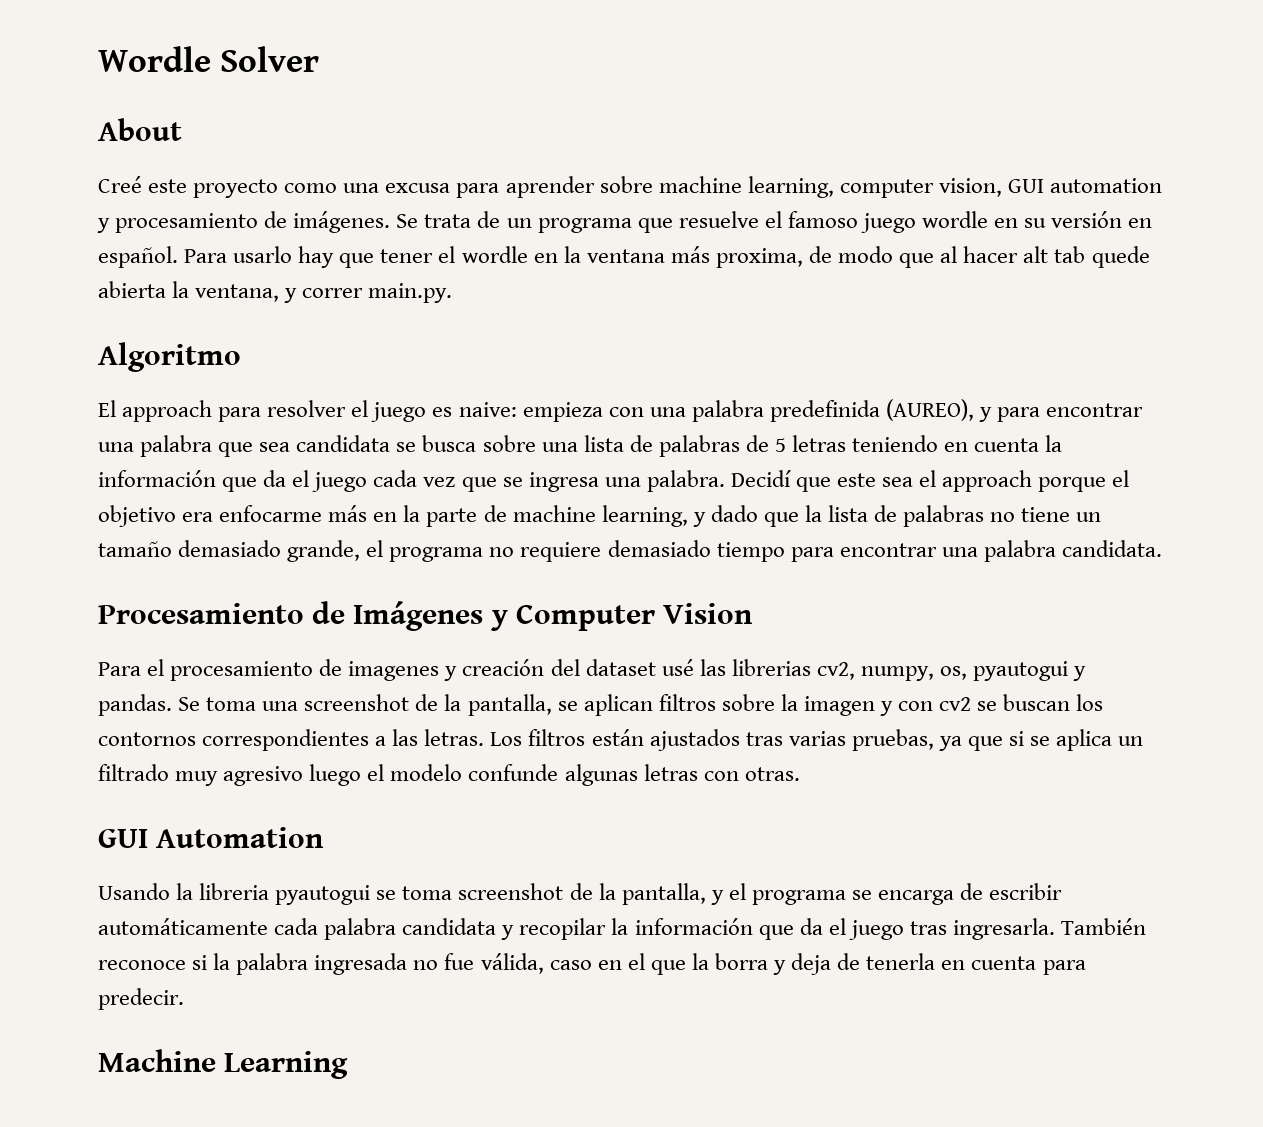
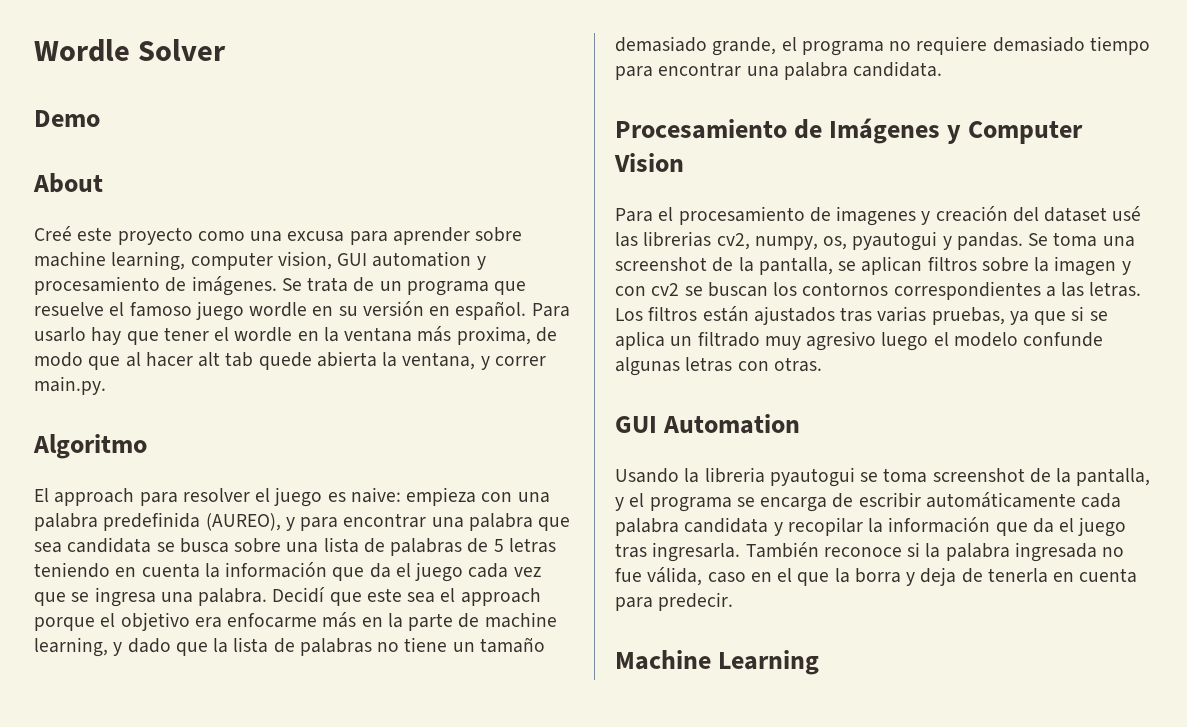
+ Demo

